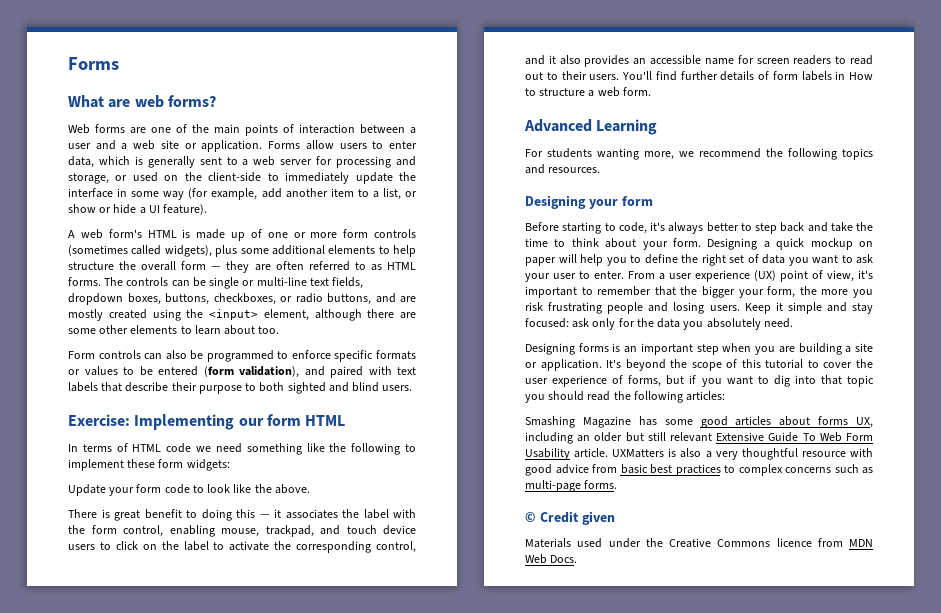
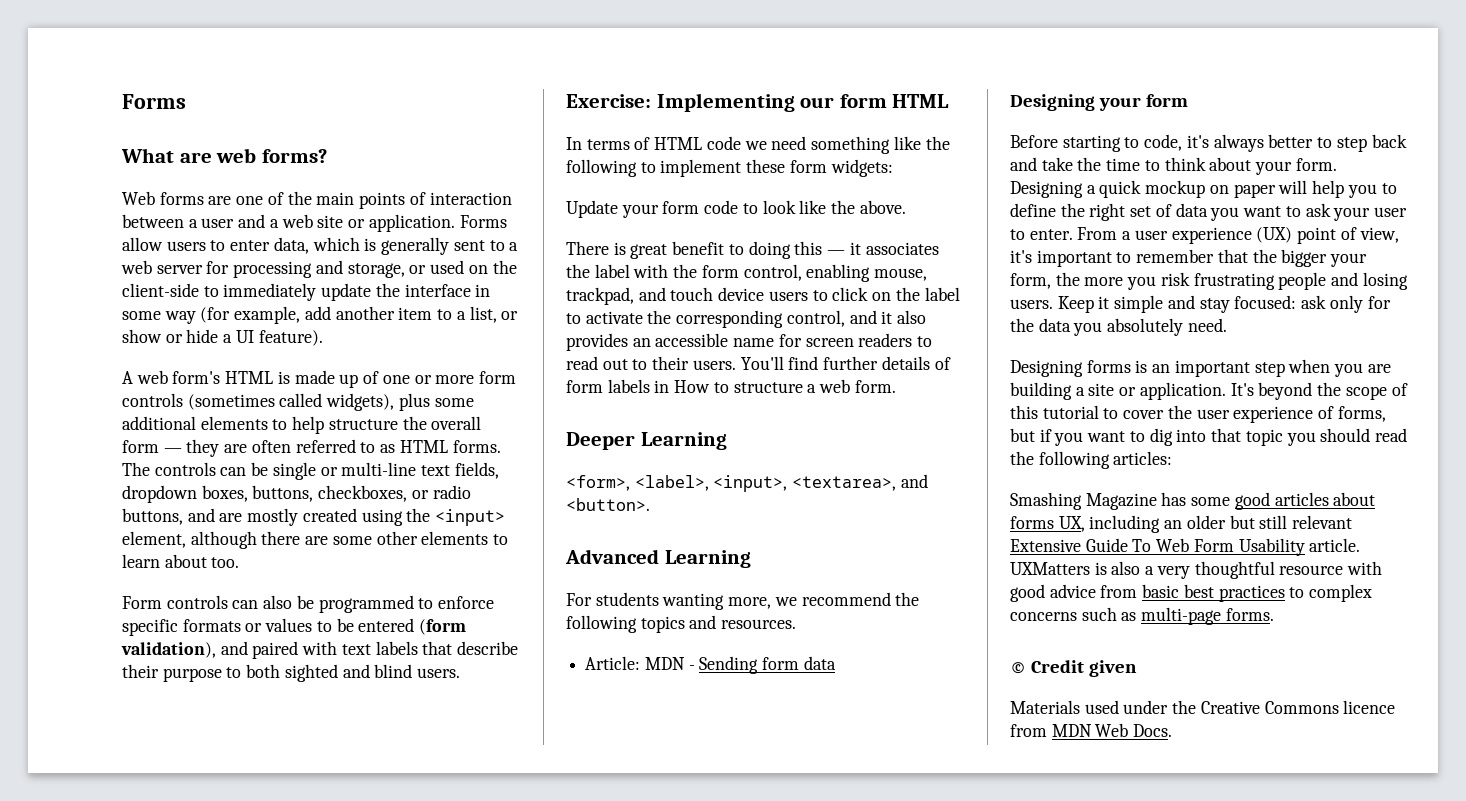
+ Deeper Learning
+ <form>, <label>, <input>, <textarea>, and <button>.
+ Article: MDN - Sending form data

